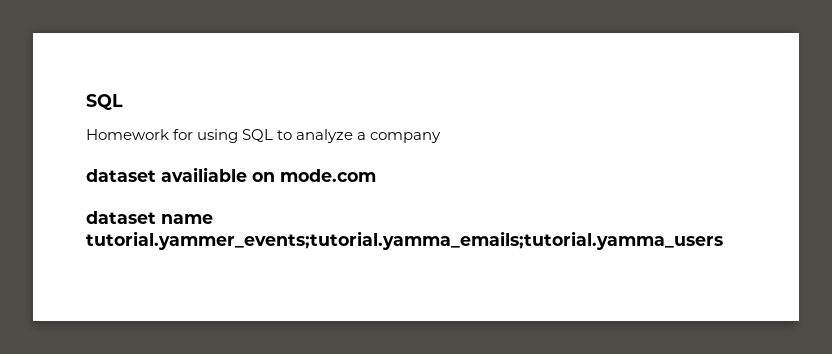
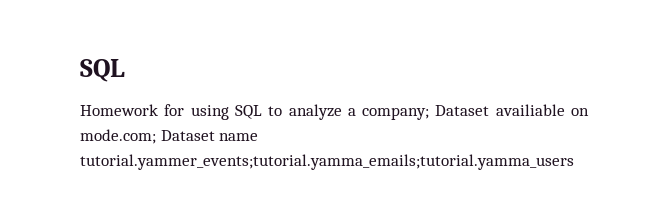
- Homework for using SQL to analyze a company
- dataset availiable on mode.com
- dataset name tutorial.yammer_events;tutorial.yamma_emails;tutorial.yamma_users
+ Homework for using SQL to analyze a company; Dataset availiable on mode.com; Dataset name tutorial.yammer_events;tutorial.yamma_emails;tutorial.yamma_users

